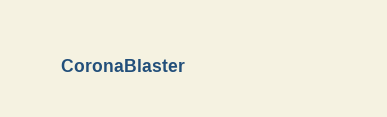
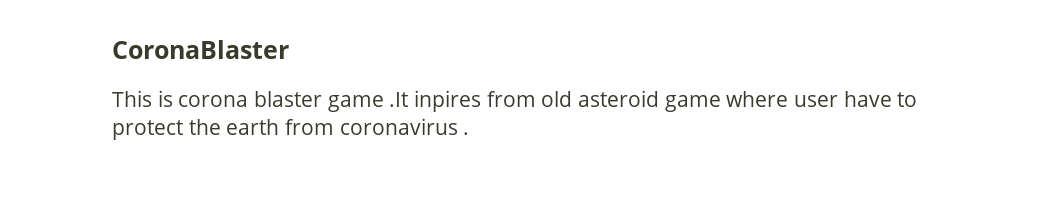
+ This is corona blaster game .It inpires from old asteroid game where user have to protect the earth from coronavirus .

